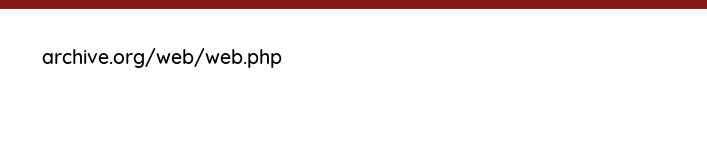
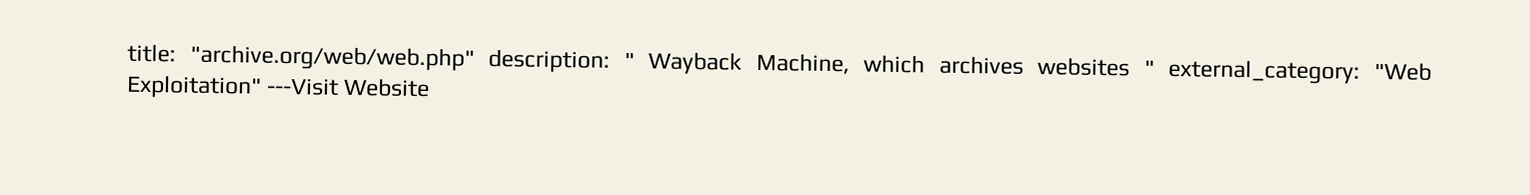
- archive.org/web/web.php
+ title: "archive.org/web/web.php" description: " Wayback Machine, which archives websites " external_category: "Web Exploitation" ---Visit Website

